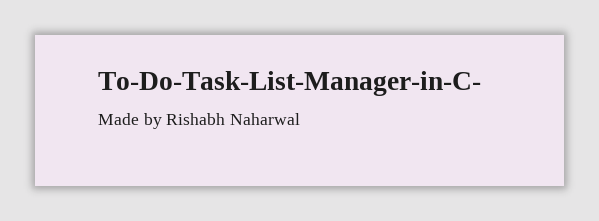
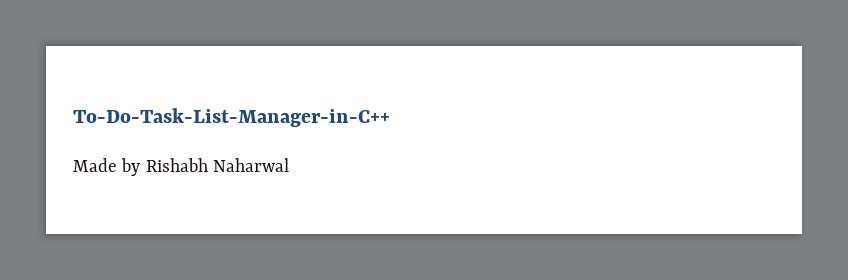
- To-Do-Task-List-Manager-in-C-
+ To-Do-Task-List-Manager-in-C++

